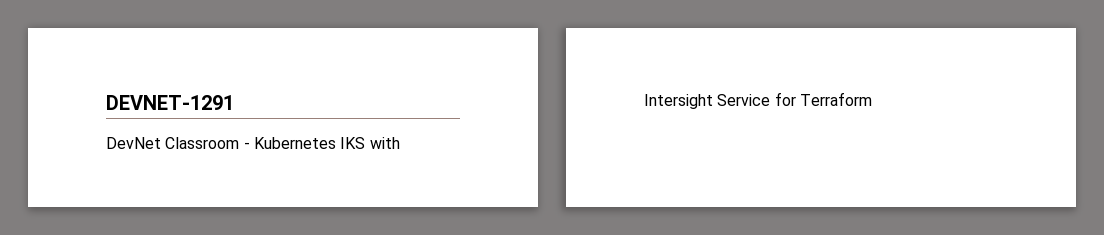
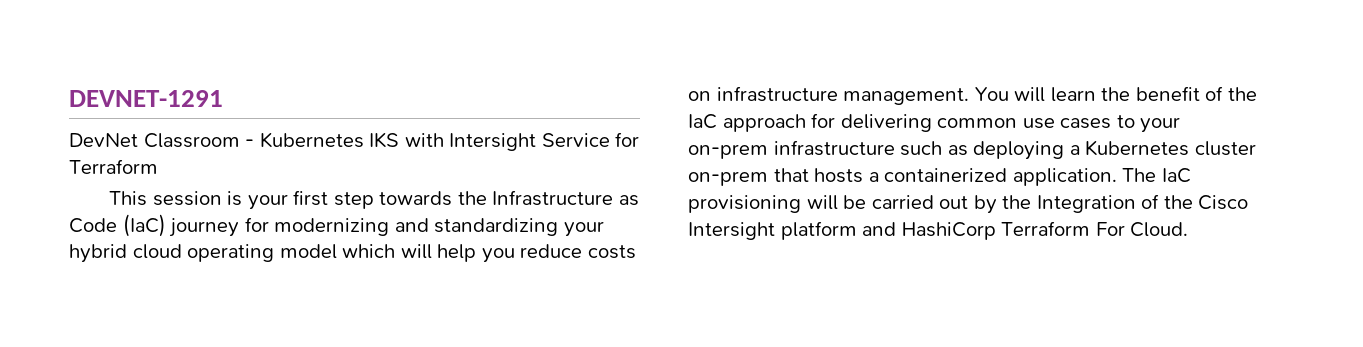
+ This session is your first step towards the Infrastructure as Code (IaC) journey for modernizing and standardizing your hybrid cloud operating model which will help you reduce costs on infrastructure management. You will learn the benefit of the IaC approach for delivering common use cases to your on-prem infrastructure such as deploying a Kubernetes cluster on-prem that hosts a containerized application. The IaC provisioning will be carried out by the Integration of the Cisco Intersight platform and HashiCorp Terraform For Cloud.

